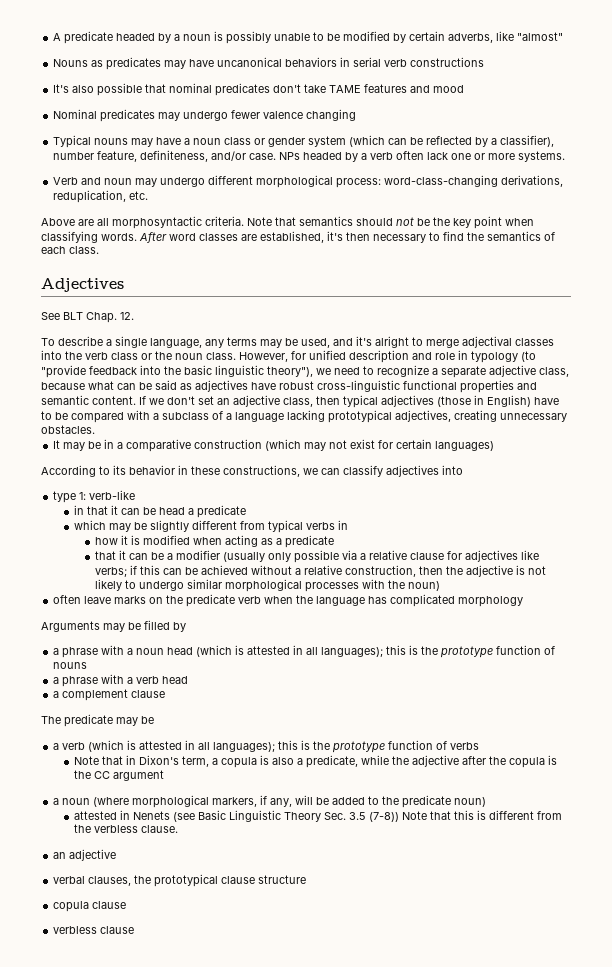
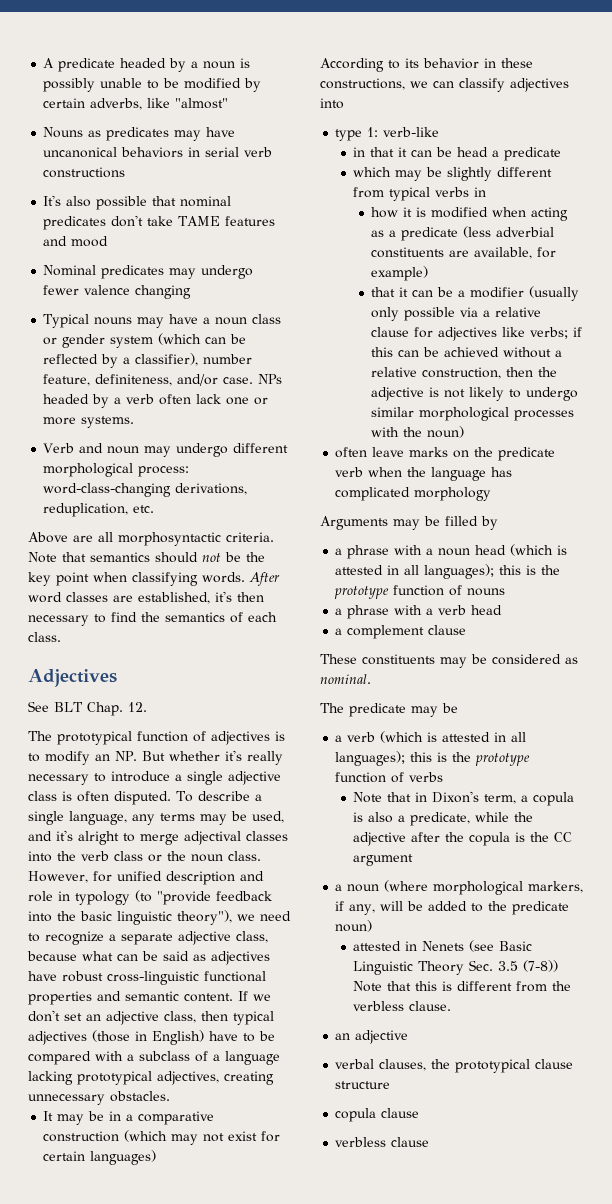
+ The prototypical function of adjectives is to modify an NP. But whether it's really necessary to introduce a single adjective class is often disputed.
- how it is modified when acting as a predicate
+ how it is modified when acting as a predicate (less adverbial constituents are available, for example)
+ These constituents may be considered as nominal.

